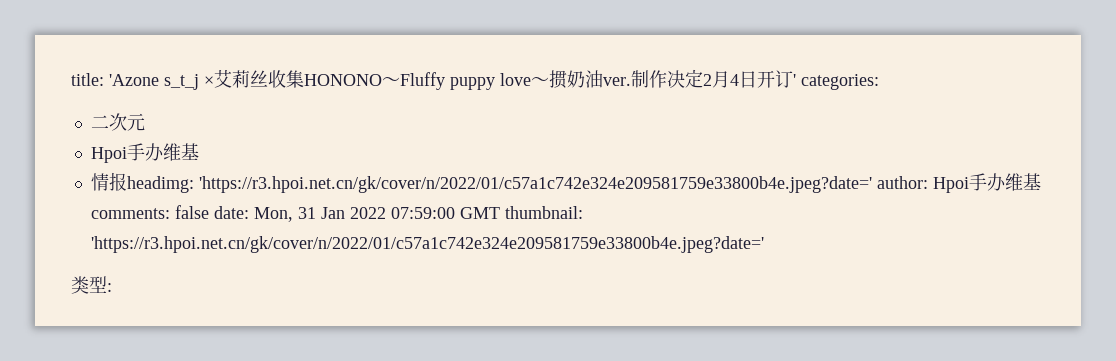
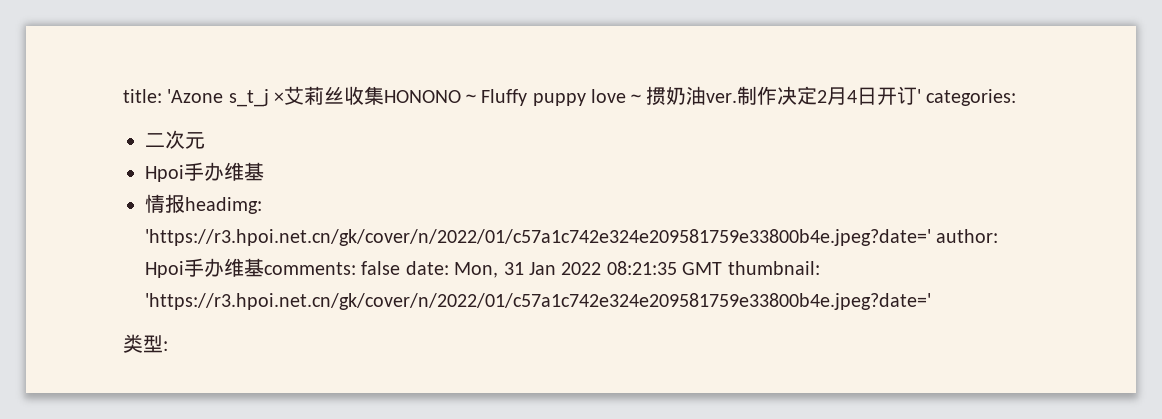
- 情报headimg: 'https://r3.hpoi.net.cn/gk/cover/n/2022/01/c57a1c742e324e209581759e33800b4e.jpeg?date=' author: Hpoi手办维基comments: false date: Mon, 31 Jan 2022 07:59:00 GMT thumbnail: 'https://r3.hpoi.net.cn/gk/cover/n/2022/01/c57a1c742e324e209581759e33800b4e.jpeg?date='
+ 情报headimg: 'https://r3.hpoi.net.cn/gk/cover/n/2022/01/c57a1c742e324e209581759e33800b4e.jpeg?date=' author: Hpoi手办维基comments: false date: Mon, 31 Jan 2022 08:21:35 GMT thumbnail: 'https://r3.hpoi.net.cn/gk/cover/n/2022/01/c57a1c742e324e209581759e33800b4e.jpeg?date='

